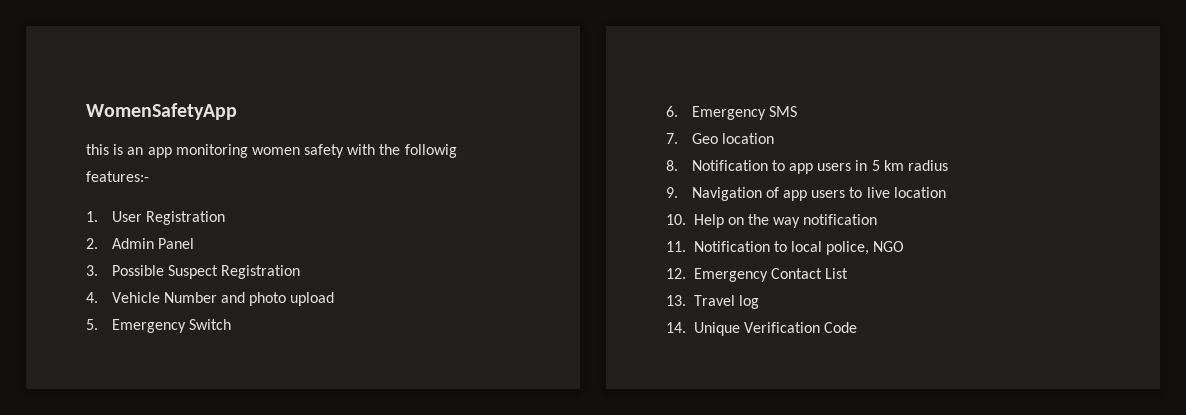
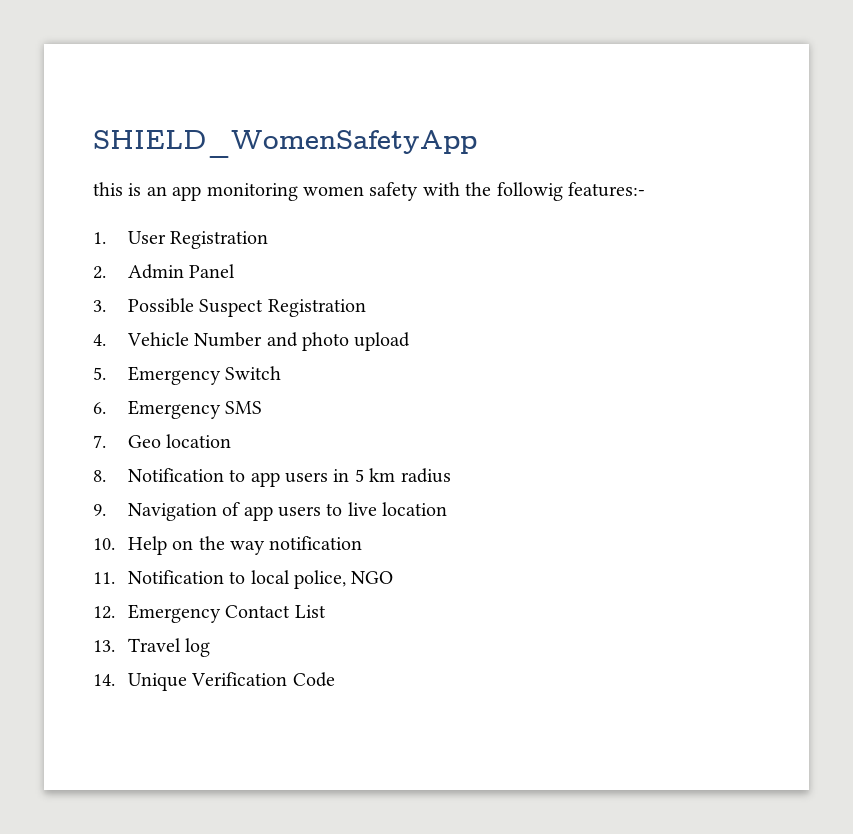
- WomenSafetyApp
+ SHIELD_WomenSafetyApp

